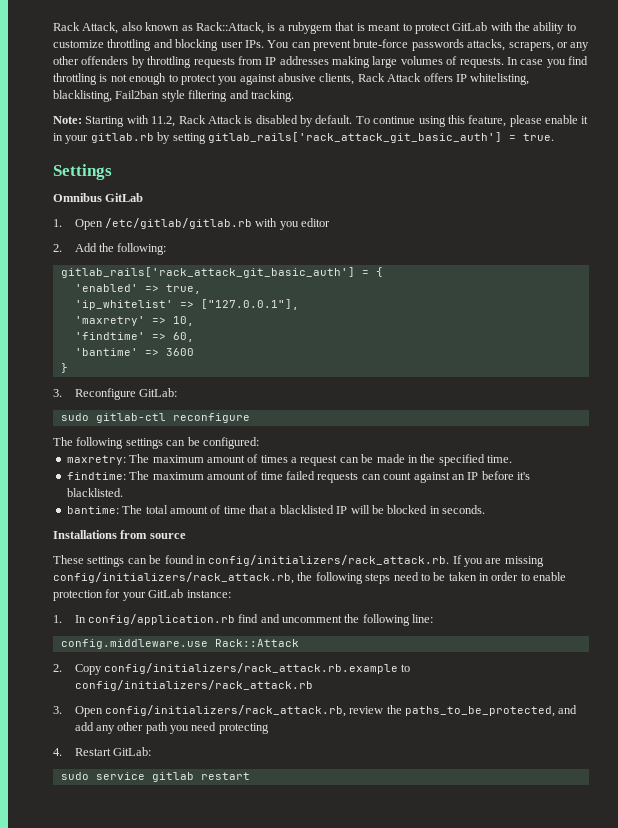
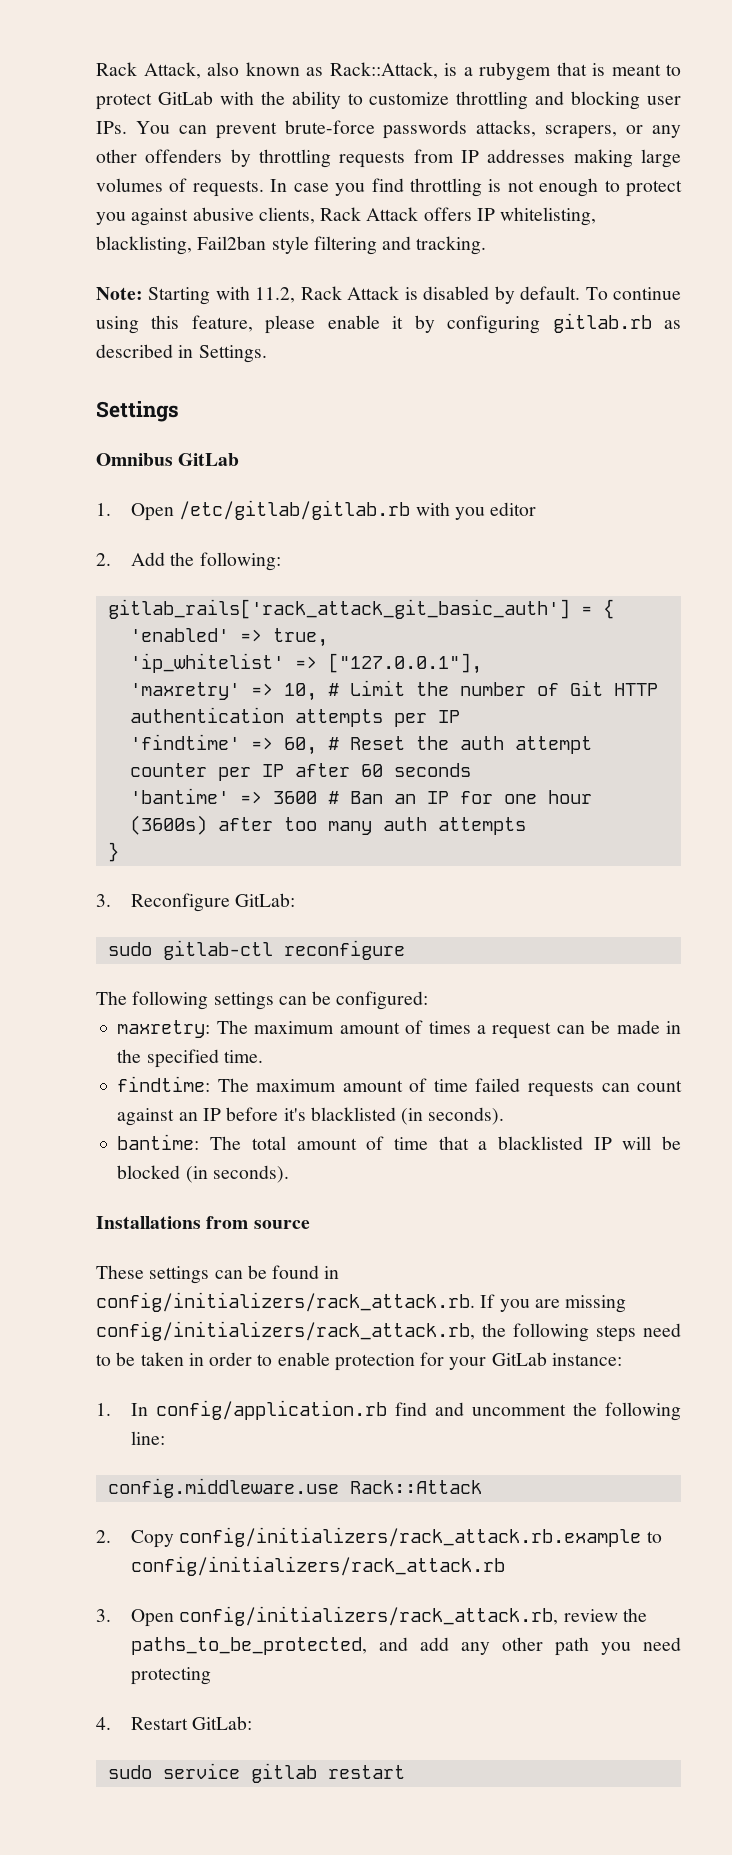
- To continue using this feature, please enable it in your gitlab.rb by setting gitlab_rails['rack_attack_git_basic_auth'] = true.
+ To continue using this feature, please enable it by configuring gitlab.rb as described in Settings.
- 'maxretry' => 10,
- 'findtime' => 60,
- 'bantime' => 3600
+ 'maxretry' => 10, # Limit the number of Git HTTP authentication attempts per IP
+ 'findtime' => 60, # Reset the auth attempt counter per IP after 60 seconds
+ 'bantime' => 3600 # Ban an IP for one hour (3600s) after too many auth attempts
- findtime: The maximum amount of time failed requests can count against an IP before it's blacklisted.
+ findtime: The maximum amount of time failed requests can count against an IP before it's blacklisted (in seconds).
- bantime: The total amount of time that a blacklisted IP will be blocked in seconds.
+ bantime: The total amount of time that a blacklisted IP will be blocked (in seconds).

